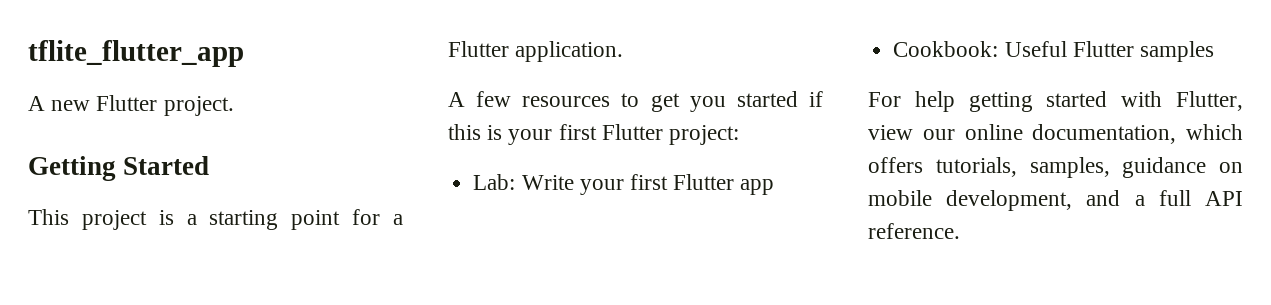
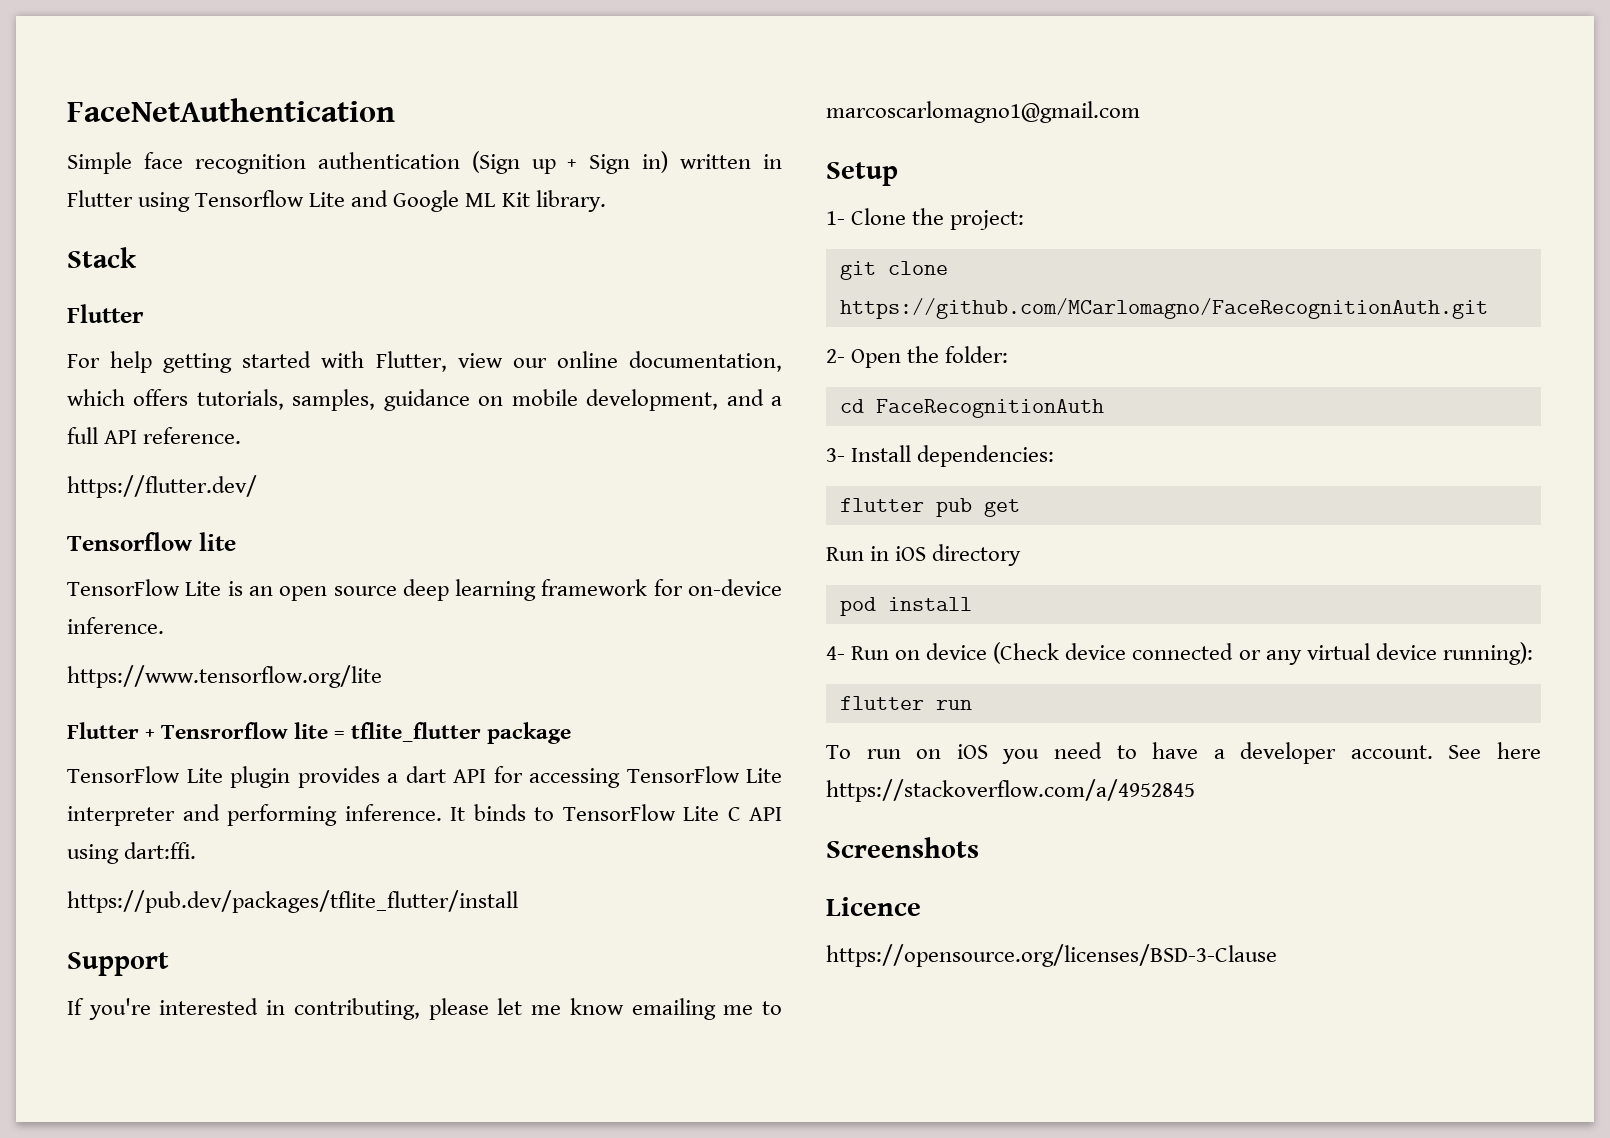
- tflite_flutter_app
- A new Flutter project.
- Getting Started
- This project is a starting point for a Flutter application.
- A few resources to get you started if this is your first Flutter project:
- Lab: Write your first Flutter app
- Cookbook: Useful Flutter samples
+ FaceNetAuthentication
+ Simple face recognition authentication (Sign up + Sign in) written in Flutter using Tensorflow Lite and Google ML Kit library.
+ Stack
+ Flutter
+ https://flutter.dev/
+ Tensorflow lite
+ TensorFlow Lite is an open source deep learning framework for on-device inference.
+ https://www.tensorflow.org/lite
+ Flutter + Tensrorflow lite = tflite_flutter package
+ TensorFlow Lite plugin provides a dart API for accessing TensorFlow Lite interpreter and performing inference. It binds to TensorFlow Lite C API using dart:ffi.
+ https://pub.dev/packages/tflite_flutter/install
+ Support
+ If you're interested in contributing, please let me know emailing me to marcoscarlomagno1@gmail.com
+ Setup
+ 1- Clone the project:
+ git clone https://github.com/MCarlomagno/FaceRecognitionAuth.git
+ 2- Open the folder:
+ cd FaceRecognitionAuth
+ 3- Install dependencies:
+ flutter pub get
+ Run in iOS directory
+ pod install
+ 4- Run on device (Check device connected or any virtual device running):
+ flutter run
+ To run on iOS you need to have a developer account. See here https://stackoverflow.com/a/4952845
+ Screenshots
+ Licence
+ https://opensource.org/licenses/BSD-3-Clause

